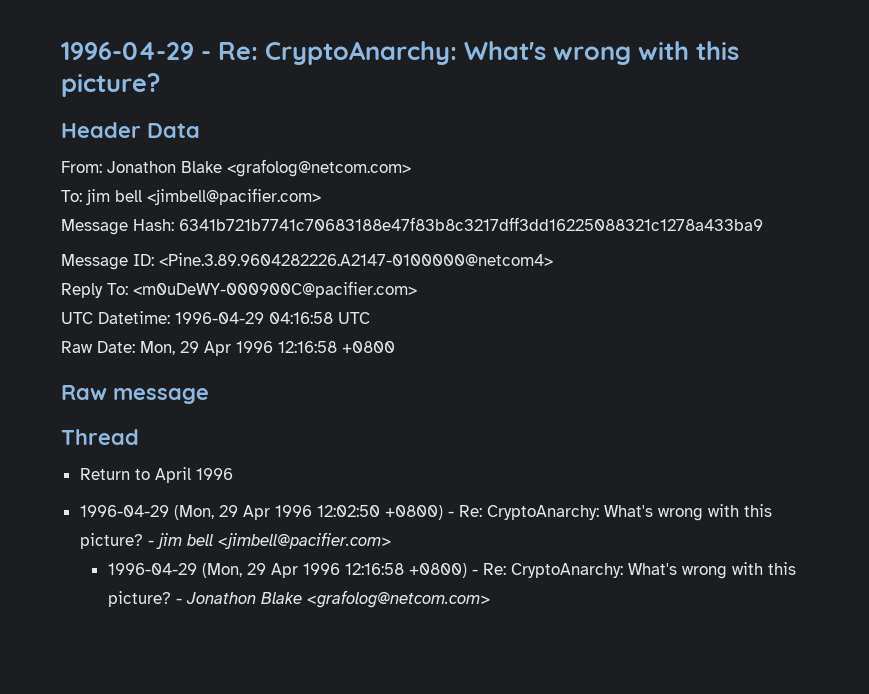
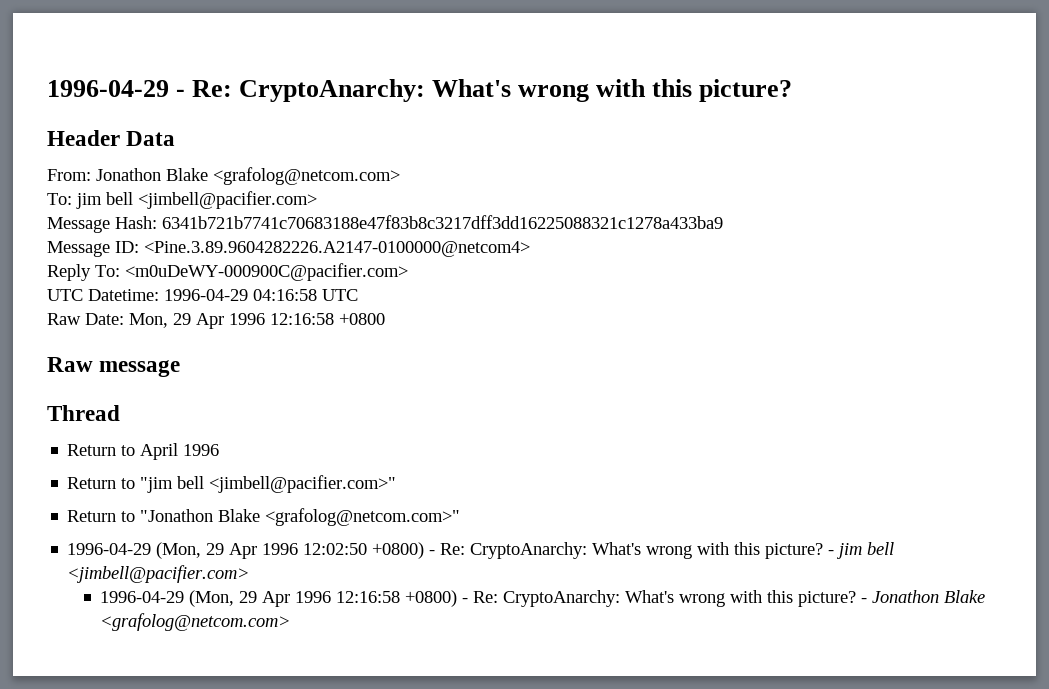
+ Return to "jim bell <jimbell@pacifier.com>"
+ Return to "Jonathon Blake <grafolog@netcom.com>"

